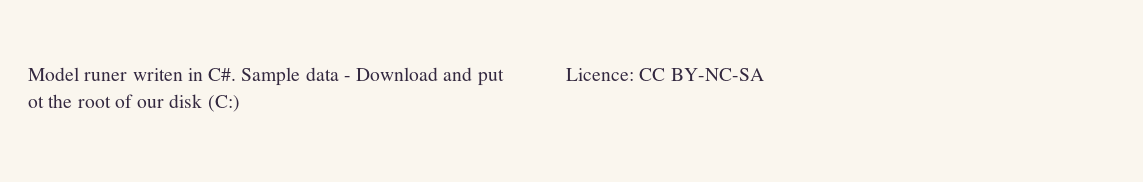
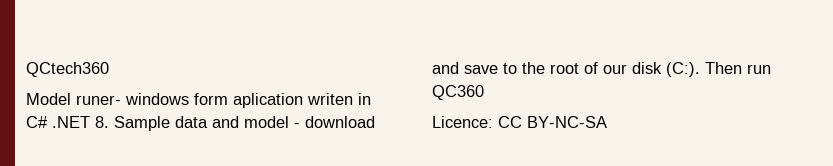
- Model runer writen in C#. Sample data - Download and put ot the root of our disk (C:)
+ QCtech360
+ Model runer- windows form aplication writen in C# .NET 8. Sample data and model - download and save to the root of our disk (C:). Then run QC360

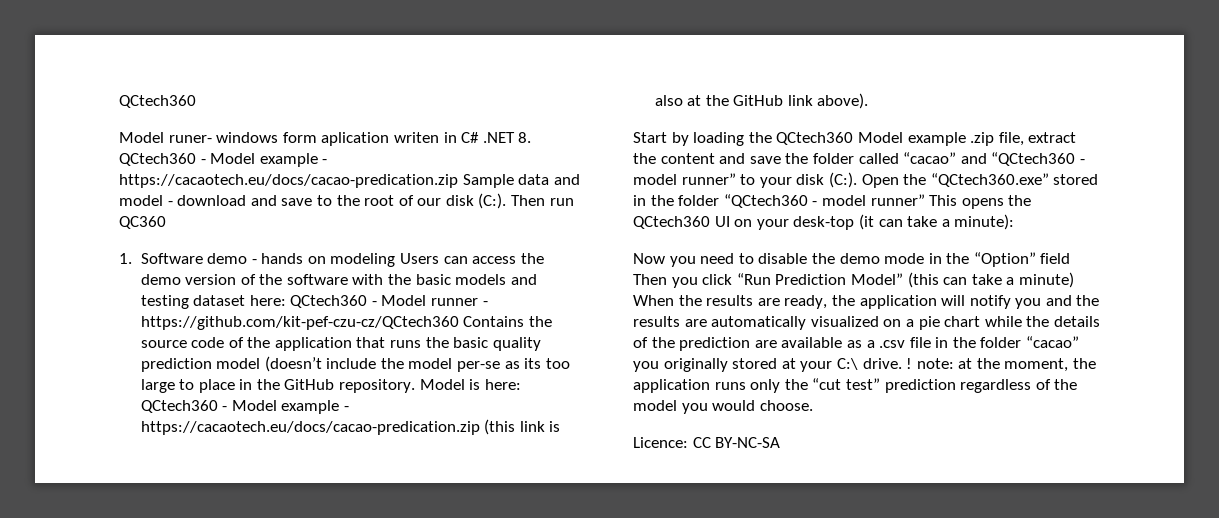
- Model runer- windows form aplication writen in C# .NET 8. Sample data and model - download and save to the root of our disk (C:). Then run QC360
+ Model runer- windows form aplication writen in C# .NET 8. QCtech360 - Model example - https://cacaotech.eu/docs/cacao-predication.zip Sample data and model - download and save to the root of our disk (C:). Then run QC360
+ 1. Software demo - hands on modeling Users can access the demo version of the software with the basic models and testing dataset here: QCtech360 - Model runner - https://github.com/kit-pef-czu-cz/QCtech360 Contains the source code of the application that runs the basic quality prediction model (doesn’t include the model per-se as its too large to place in the GitHub repository. Model is here: QCtech360 - Model example - https://cacaotech.eu/docs/cacao-predication.zip (this link is also at the GitHub link above).
+ Start by loading the QCtech360 Model example .zip file, extract the content and save the folder called “cacao” and “QCtech360 - model runner” to your disk (C:). Open the “QCtech360.exe” stored in the folder “QCtech360 - model runner” This opens the QCtech360 UI on your desk-top (it can take a minute):
+ Now you need to disable the demo mode in the “Option” field Then you click “Run Prediction Model” (this can take a minute) When the results are ready, the application will notify you and the results are automatically visualized on a pie chart while the details of the prediction are available as a .csv file in the folder “cacao” you originally stored at your C:\ drive. ! note: at the moment, the application runs only the “cut test” prediction regardless of the model you would choose.

